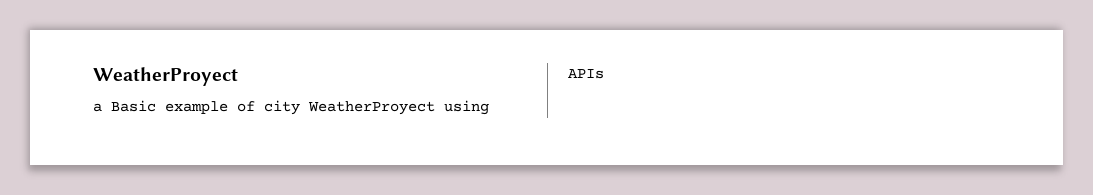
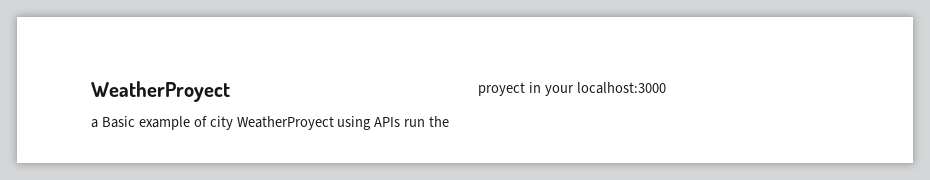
- a Basic example of city WeatherProyect using APIs
+ a Basic example of city WeatherProyect using APIs run the proyect in your localhost:3000

